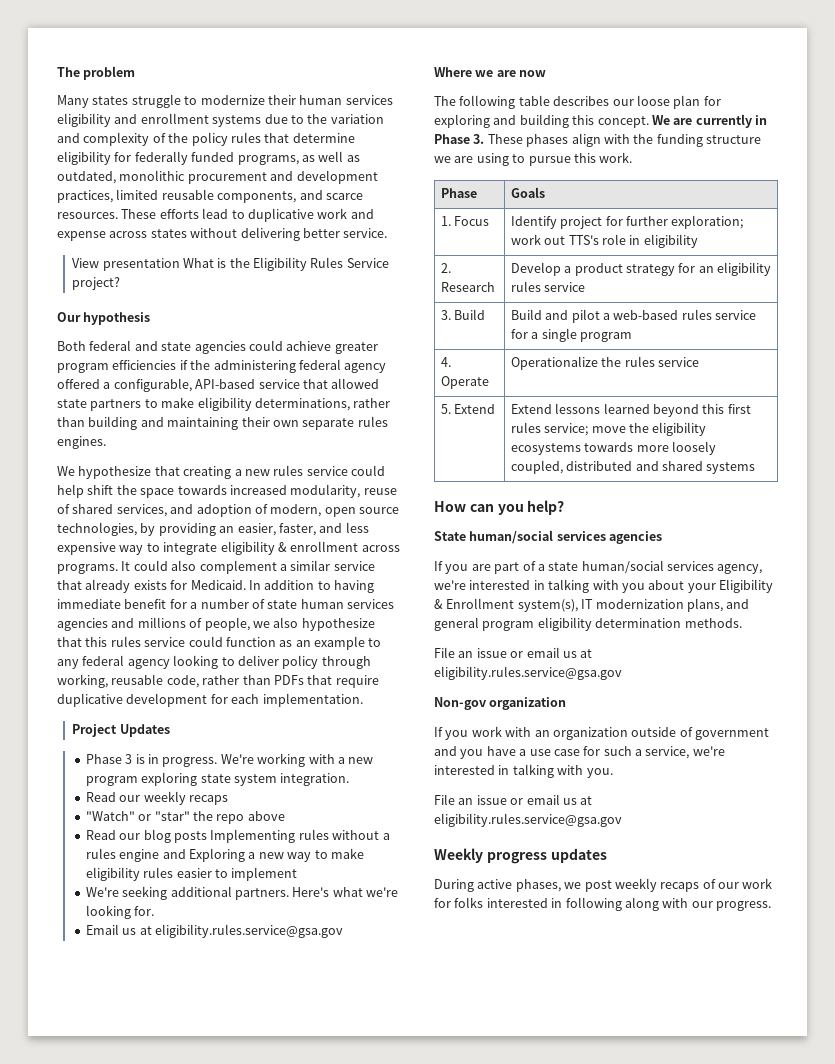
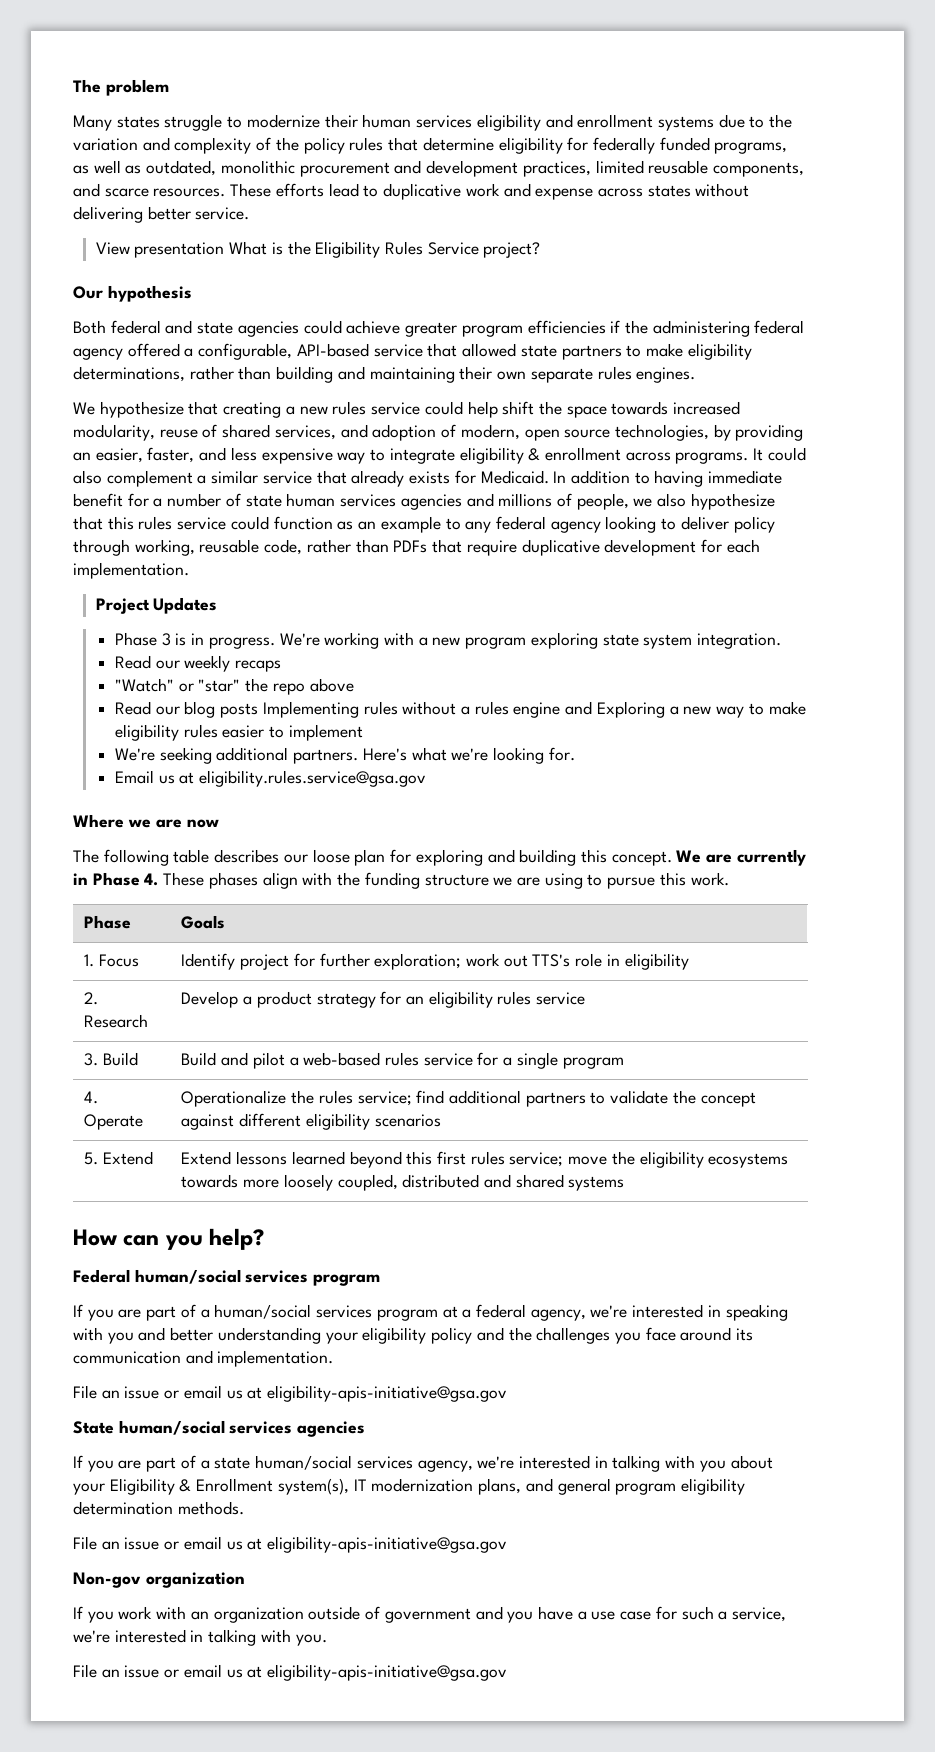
- We are currently in Phase 3. These phases align with the funding structure we are using to pursue this work.
+ We are currently in Phase 4. These phases align with the funding structure we are using to pursue this work.
- 4. Operate | Operationalize the rules service
+ 4. Operate | Operationalize the rules service; find additional partners to validate the concept against different eligibility scenarios
+ Federal human/social services program
+ If you are part of a human/social services program at a federal agency, we're interested in speaking with you and better understanding your eligibility policy and the challenges you face around its communication and implementation.
+ File an issue or email us at eligibility-apis-initiative@gsa.gov
  If you are part of a state human/social services agency, we're interested in talking with you about your Eligibility & Enrollment system(s), IT modernization plans, and general program eligibility determination methods.
- File an issue or email us at eligibility.rules.service@gsa.gov
+ File an issue or email us at eligibility-apis-initiative@gsa.gov
  If you work with an organization outside of government and you have a use case for such a service, we're interested in talking with you.
- File an issue or email us at eligibility.rules.service@gsa.gov
- Weekly progress updates
- During active phases, we post weekly recaps of our work for folks interested in following along with our progress.
+ File an issue or email us at eligibility-apis-initiative@gsa.gov

